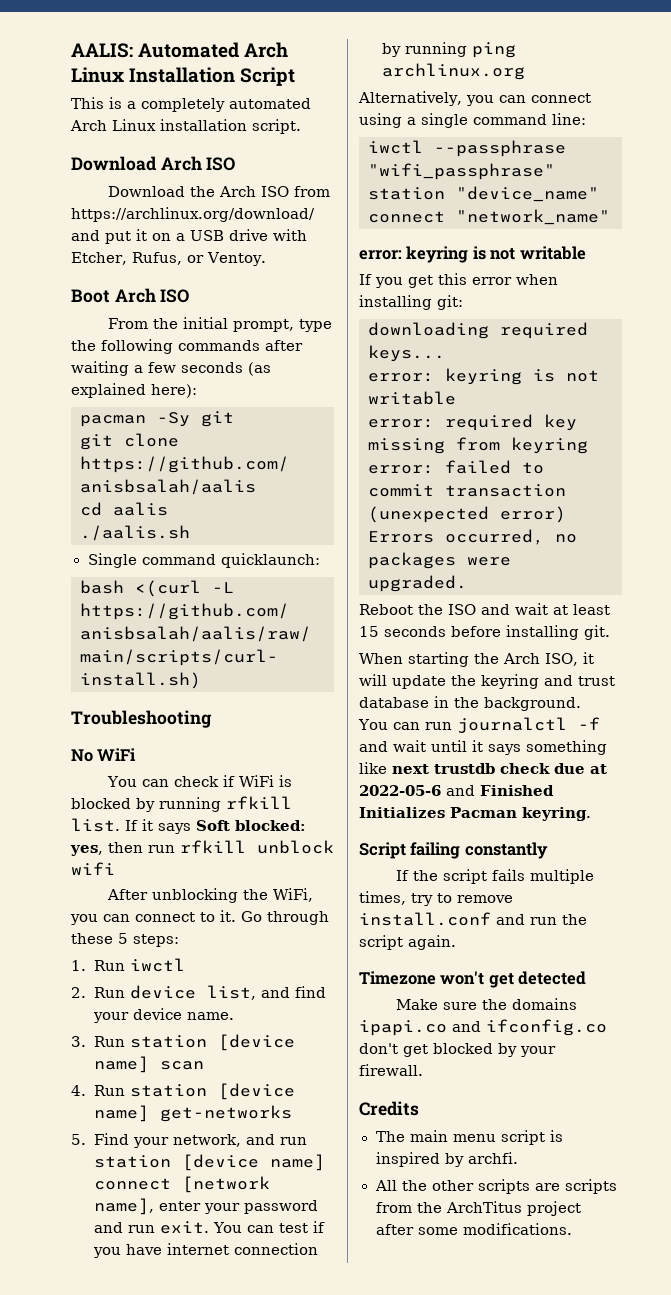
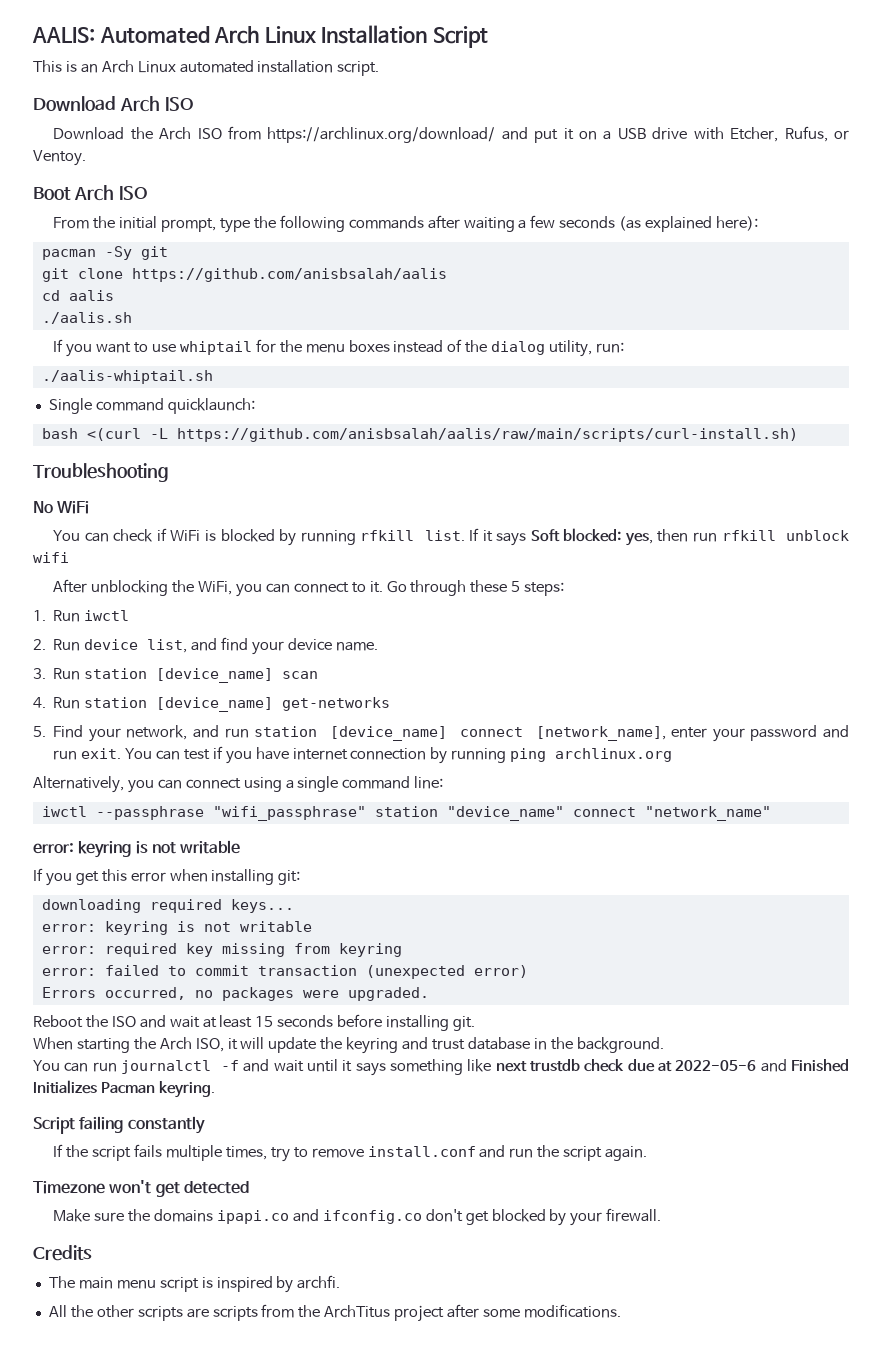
- This is a completely automated Arch Linux installation script.
+ This is an Arch Linux automated installation script.
+ If you want to use whiptail for the menu boxes instead of the dialog utility, run:
+ ./aalis-whiptail.sh
- 3. Run station [device name] scan
+ 3. Run station [device_name] scan
- 4. Run station [device name] get-networks
+ 4. Run station [device_name] get-networks
- 5. Find your network, and run station [device name] connect [network name], enter your password and run exit.
+ 5. Find your network, and run station [device_name] connect [network_name], enter your password and run exit.

